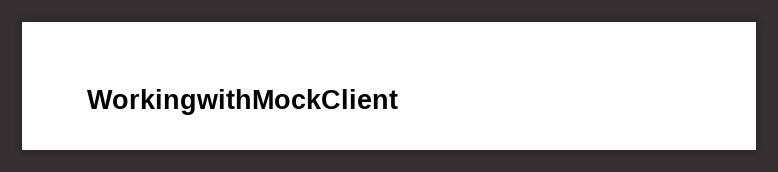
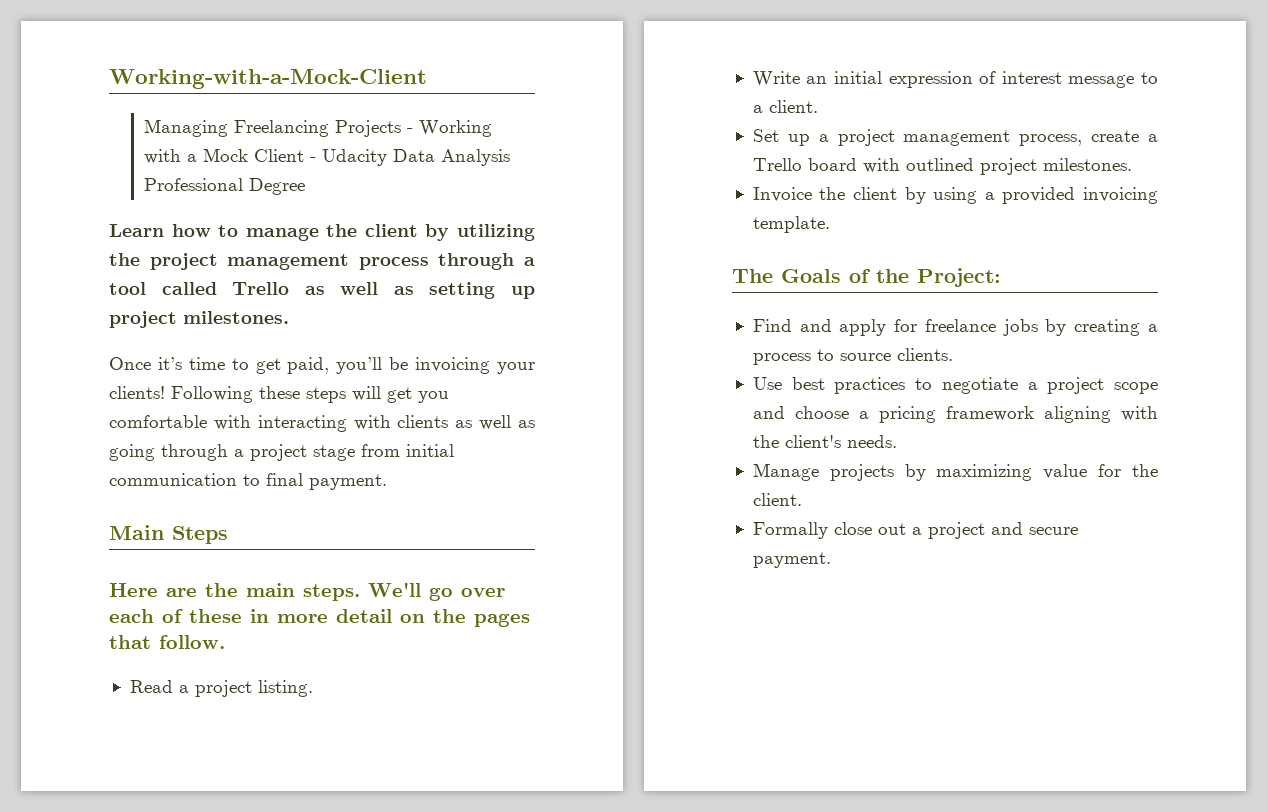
- WorkingwithMockClient
+ Working-with-a-Mock-Client
+ Managing Freelancing Projects - Working with a Mock Client - Udacity Data Analysis Professional Degree
+ Learn how to manage the client by utilizing the project management process through a tool called Trello as well as setting up project milestones.
+ Once it’s time to get paid, you’ll be invoicing your clients! Following these steps will get you comfortable with interacting with clients as well as going through a project stage from initial communication to final payment.
+ Main Steps
+ Here are the main steps. We'll go over each of these in more detail on the pages that follow.
+ Read a project listing.
+ Write an initial expression of interest message to a client.
+ Set up a project management process, create a Trello board with outlined project milestones.
+ Invoice the client by using a provided invoicing template.
+ The Goals of the Project:
+ Find and apply for freelance jobs by creating a process to source clients.
+ Use best practices to negotiate a project scope and choose a pricing framework aligning with the client's needs.
+ Manage projects by maximizing value for the client.
+ Formally close out a project and secure payment.

